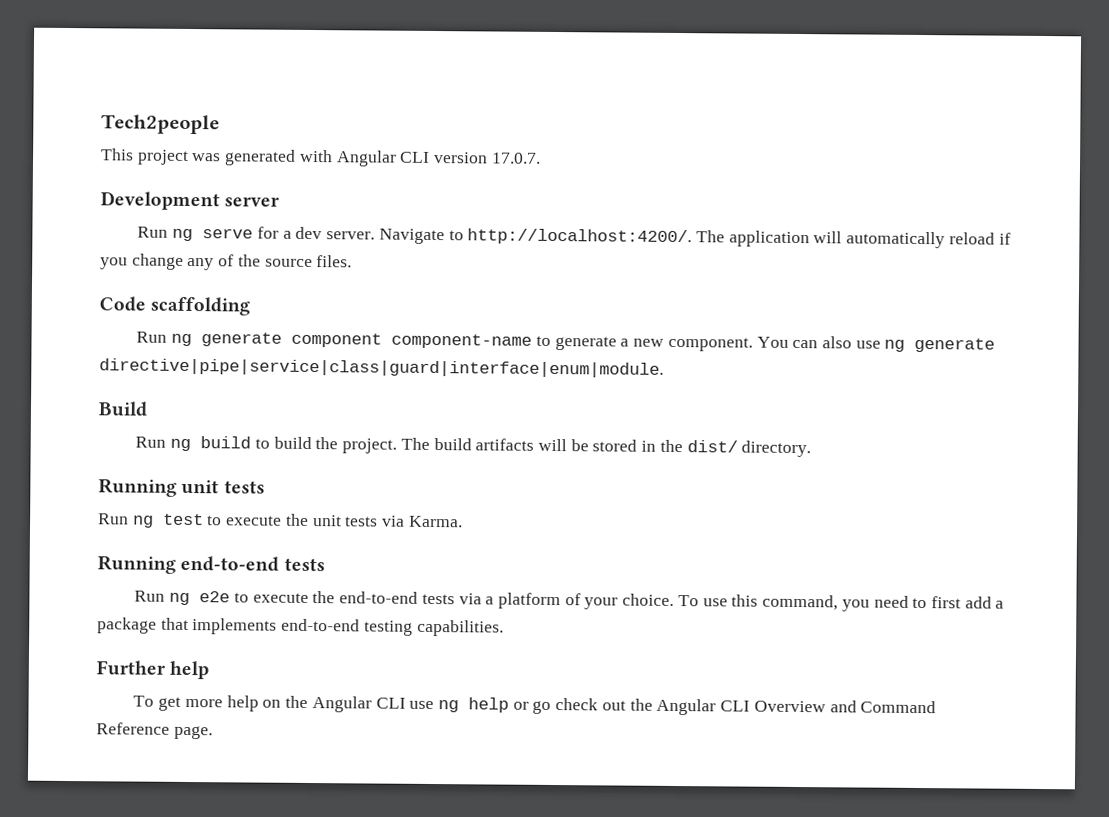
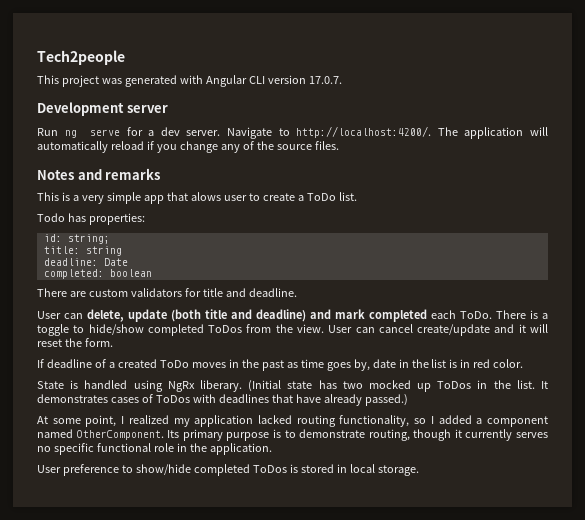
- Code scaffolding
- Run ng generate component component-name to generate a new component. You can also use ng generate directive|pipe|service|class|guard|interface|enum|module.
- Build
- Run ng build to build the project. The build artifacts will be stored in the dist/ directory.
- Running unit tests
- Run ng test to execute the unit tests via Karma.
- Running end-to-end tests
- Run ng e2e to execute the end-to-end tests via a platform of your choice. To use this command, you need to first add a package that implements end-to-end testing capabilities.
- Further help
- To get more help on the Angular CLI use ng help or go check out the Angular CLI Overview and Command Reference page.
+ Notes and remarks
+ This is a very simple app that alows user to create a ToDo list.
+ Todo has properties:
+ id: string;
+ title: string
+ deadline: Date
+ completed: boolean
+ There are custom validators for title and deadline.
+ User can delete, update (both title and deadline) and mark completed each ToDo. There is a toggle to hide/show completed ToDos from the view. User can cancel create/update and it will reset the form.
+ If deadline of a created ToDo moves in the past as time goes by, date in the list is in red color.
+ State is handled using NgRx liberary. (Initial state has two mocked up ToDos in the list. It demonstrates cases of ToDos with deadlines that have already passed.)
+ At some point, I realized my application lacked routing functionality, so I added a component named OtherComponent. Its primary purpose is to demonstrate routing, though it currently serves no specific functional role in the application.
+ User preference to show/hide completed ToDos is stored in local storage.

